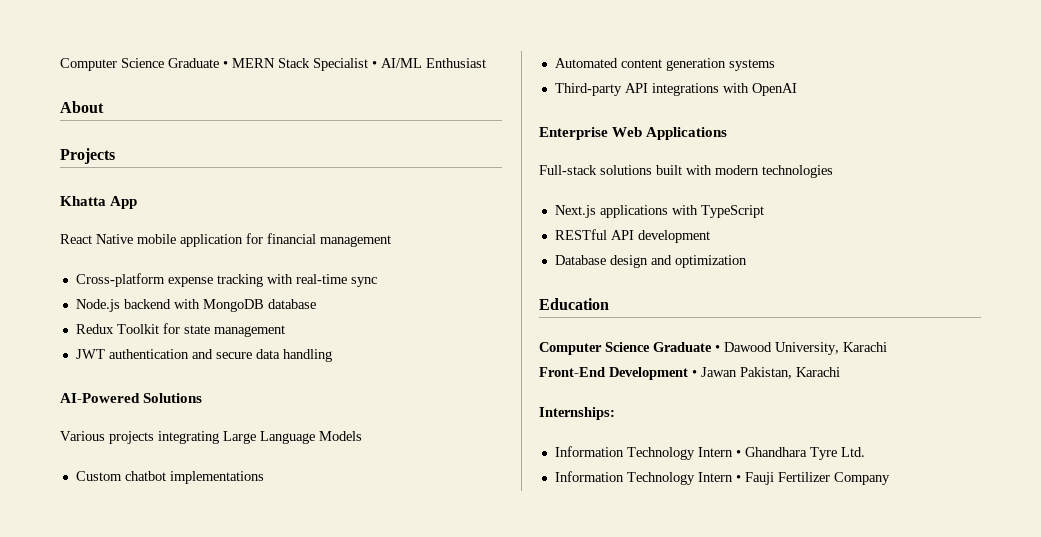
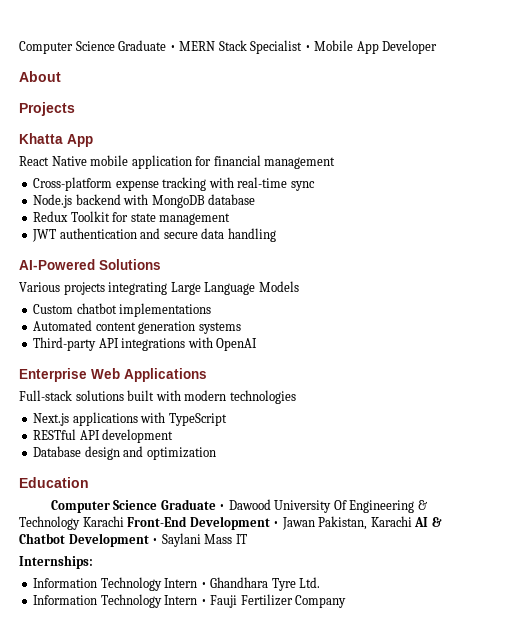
- Computer Science Graduate • MERN Stack Specialist • AI/ML Enthusiast
+ Computer Science Graduate • MERN Stack Specialist • Mobile App Developer
- Computer Science Graduate • Dawood University, Karachi
- Front-End Development • Jawan Pakistan, Karachi
+ Computer Science Graduate • Dawood University Of Engineering & Technology Karachi Front-End Development • Jawan Pakistan, Karachi AI & Chatbot Development • Saylani Mass IT

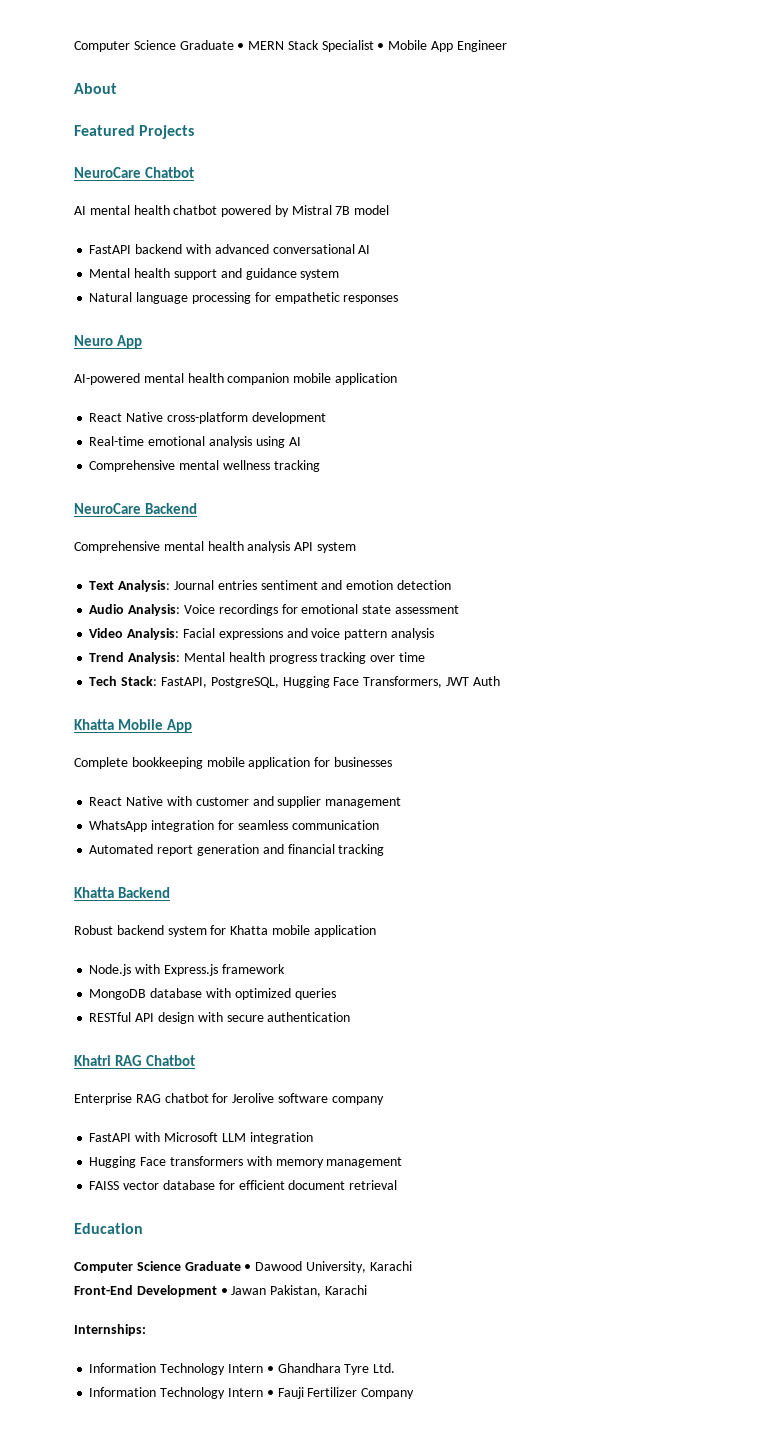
- Computer Science Graduate • MERN Stack Specialist • Mobile App Developer
+ Computer Science Graduate • MERN Stack Specialist • Mobile App Engineer
- Projects
+ Featured Projects
- Khatta App
- React Native mobile application for financial management
- Cross-platform expense tracking with real-time sync
- Node.js backend with MongoDB database
- Redux Toolkit for state management
- JWT authentication and secure data handling
- AI-Powered Solutions
- Various projects integrating Large Language Models
- Custom chatbot implementations
- Automated content generation systems
- Third-party API integrations with OpenAI
- Enterprise Web Applications
- Full-stack solutions built with modern technologies
- Next.js applications with TypeScript
- RESTful API development
- Database design and optimization
+ NeuroCare Chatbot
+ AI mental health chatbot powered by Mistral 7B model
+ FastAPI backend with advanced conversational AI
+ Mental health support and guidance system
+ Natural language processing for empathetic responses
+ Neuro App
+ AI-powered mental health companion mobile application
+ React Native cross-platform development
+ Real-time emotional analysis using AI
+ Comprehensive mental wellness tracking
+ NeuroCare Backend
+ Comprehensive mental health analysis API system
+ Text Analysis: Journal entries sentiment and emotion detection
+ Audio Analysis: Voice recordings for emotional state assessment
+ Video Analysis: Facial expressions and voice pattern analysis
+ Trend Analysis: Mental health progress tracking over time
+ Tech Stack: FastAPI, PostgreSQL, Hugging Face Transformers, JWT Auth
+ Khatta Mobile App
+ Complete bookkeeping mobile application for businesses
+ React Native with customer and supplier management
+ WhatsApp integration for seamless communication
+ Automated report generation and financial tracking
+ Khatta Backend
+ Robust backend system for Khatta mobile application
+ Node.js with Express.js framework
+ MongoDB database with optimized queries
+ RESTful API design with secure authentication
+ Khatri RAG Chatbot
+ Enterprise RAG chatbot for Jerolive software company
+ FastAPI with Microsoft LLM integration
+ Hugging Face transformers with memory management
+ FAISS vector database for efficient document retrieval
- Computer Science Graduate • Dawood University Of Engineering & Technology Karachi Front-End Development • Jawan Pakistan, Karachi AI & Chatbot Development • Saylani Mass IT
+ Computer Science Graduate • Dawood University, Karachi
+ Front-End Development • Jawan Pakistan, Karachi

